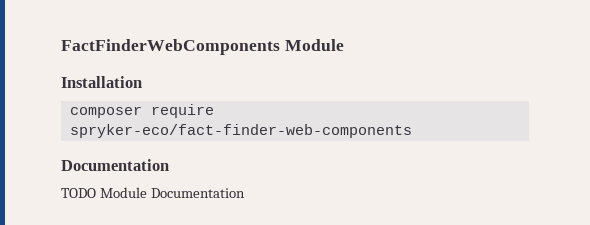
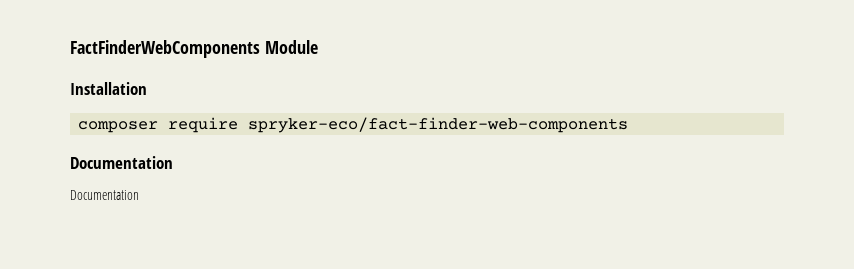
  composer require spryker-eco/fact-finder-web-components
  Documentation
- TODO Module Documentation
+ Documentation

